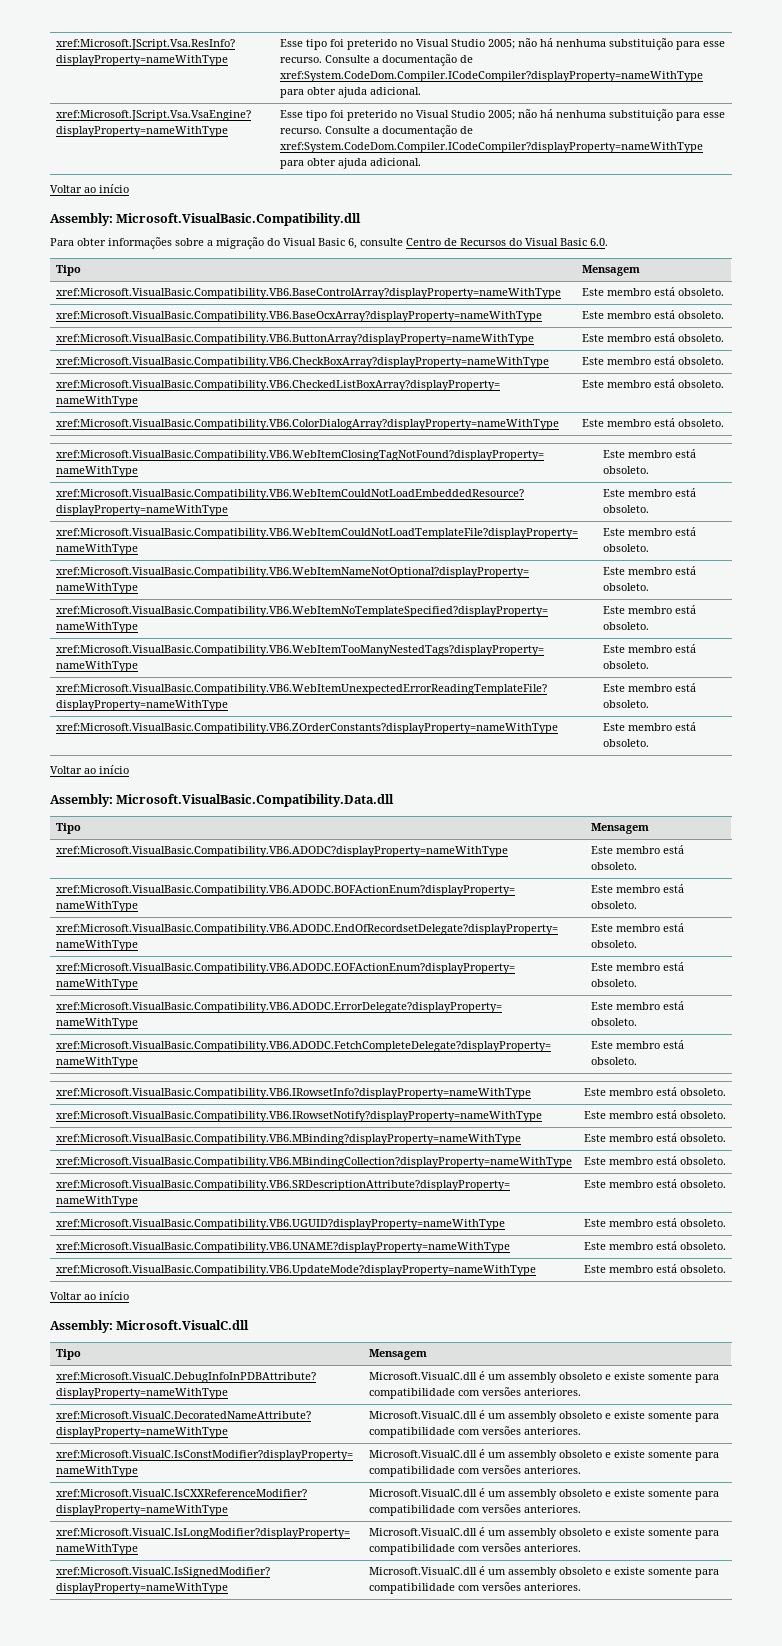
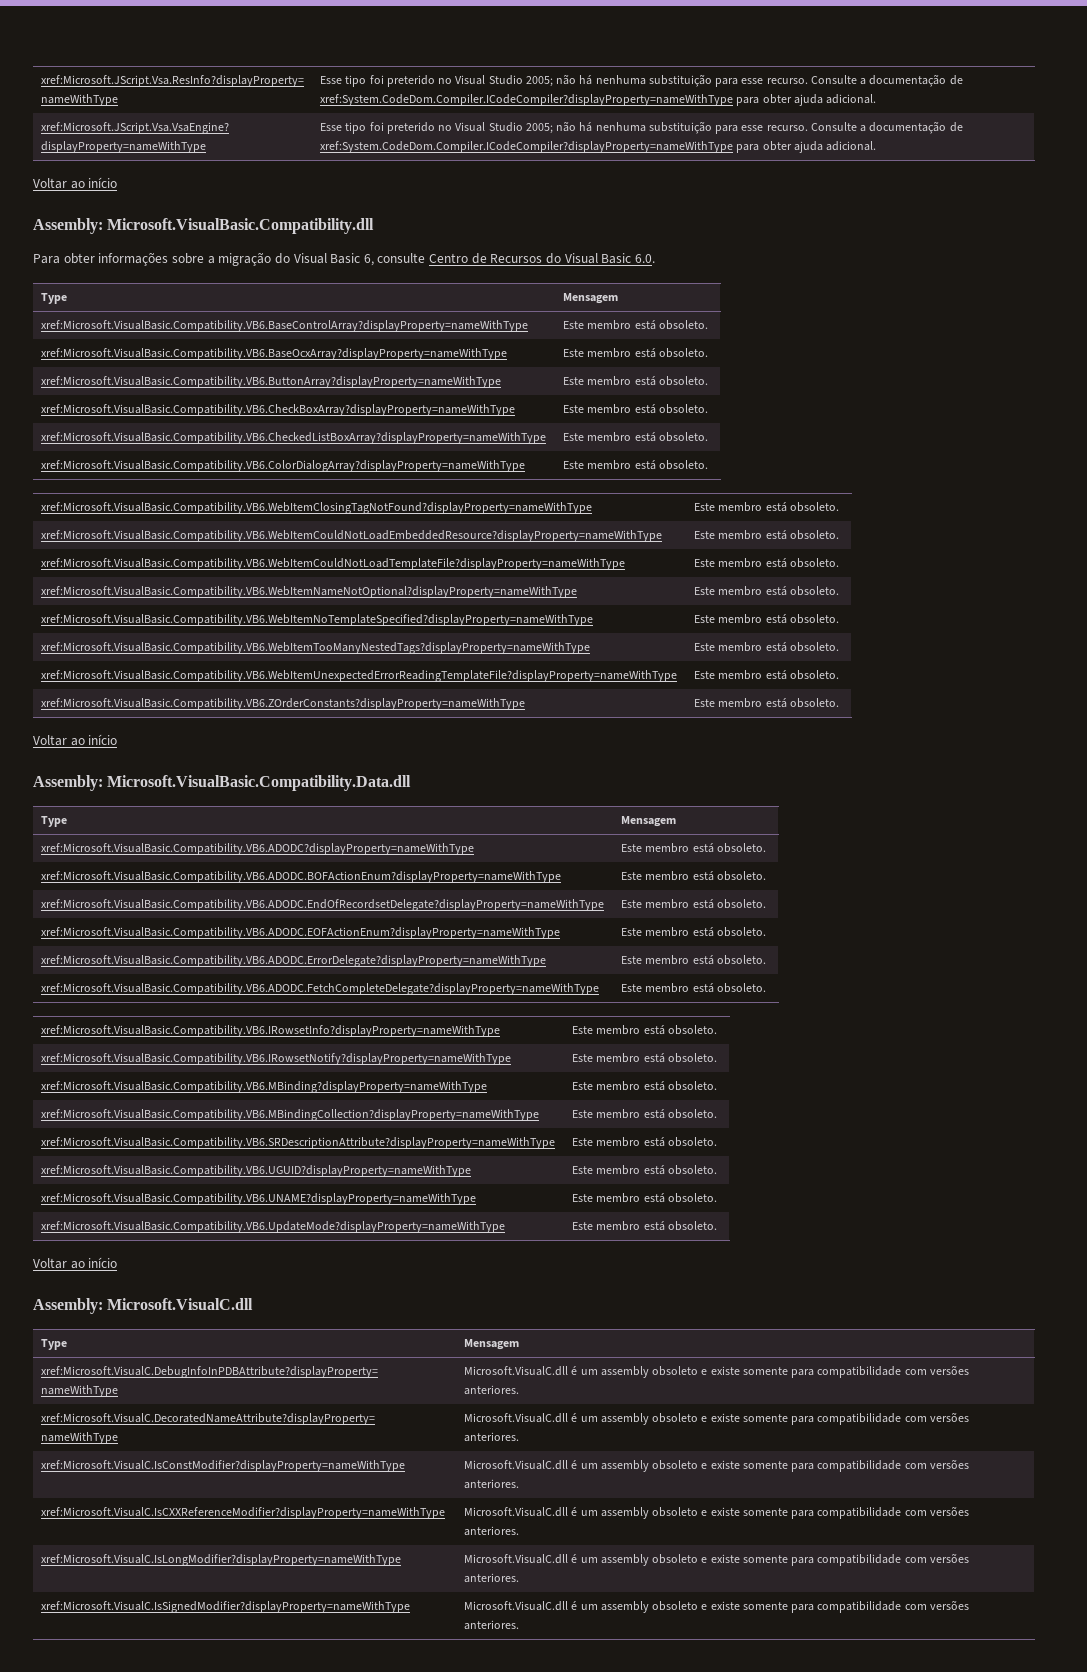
  Para obter informações sobre a migração do Visual Basic 6, consulte Centro de Recursos do Visual Basic 6.0.
- Tipo | Mensagem
+ Type | Mensagem
  Assembly: Microsoft.VisualBasic.Compatibility.Data.dll
- Tipo | Mensagem
+ Type | Mensagem
  Assembly: Microsoft.VisualC.dll
- Tipo | Mensagem
+ Type | Mensagem

